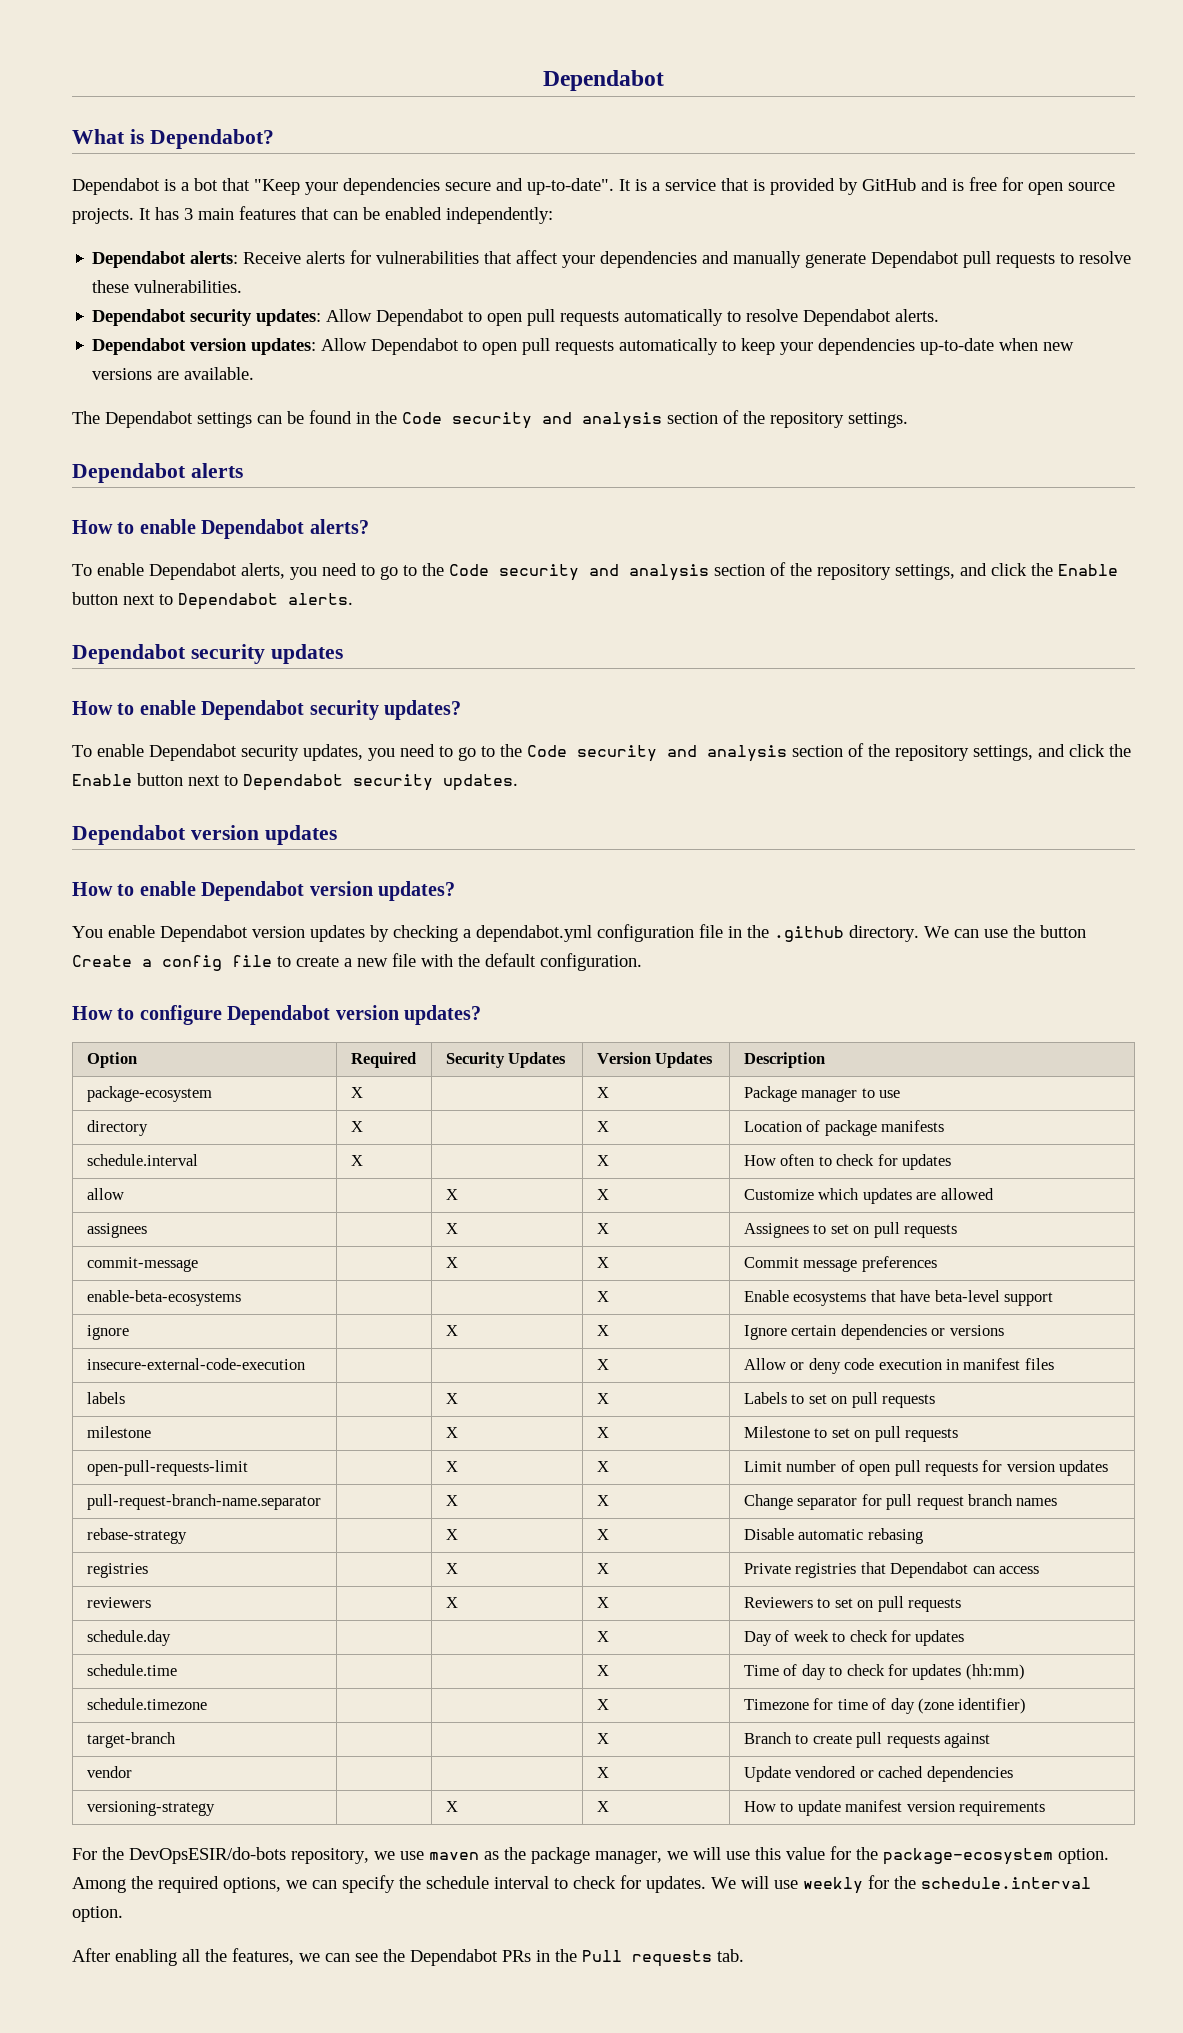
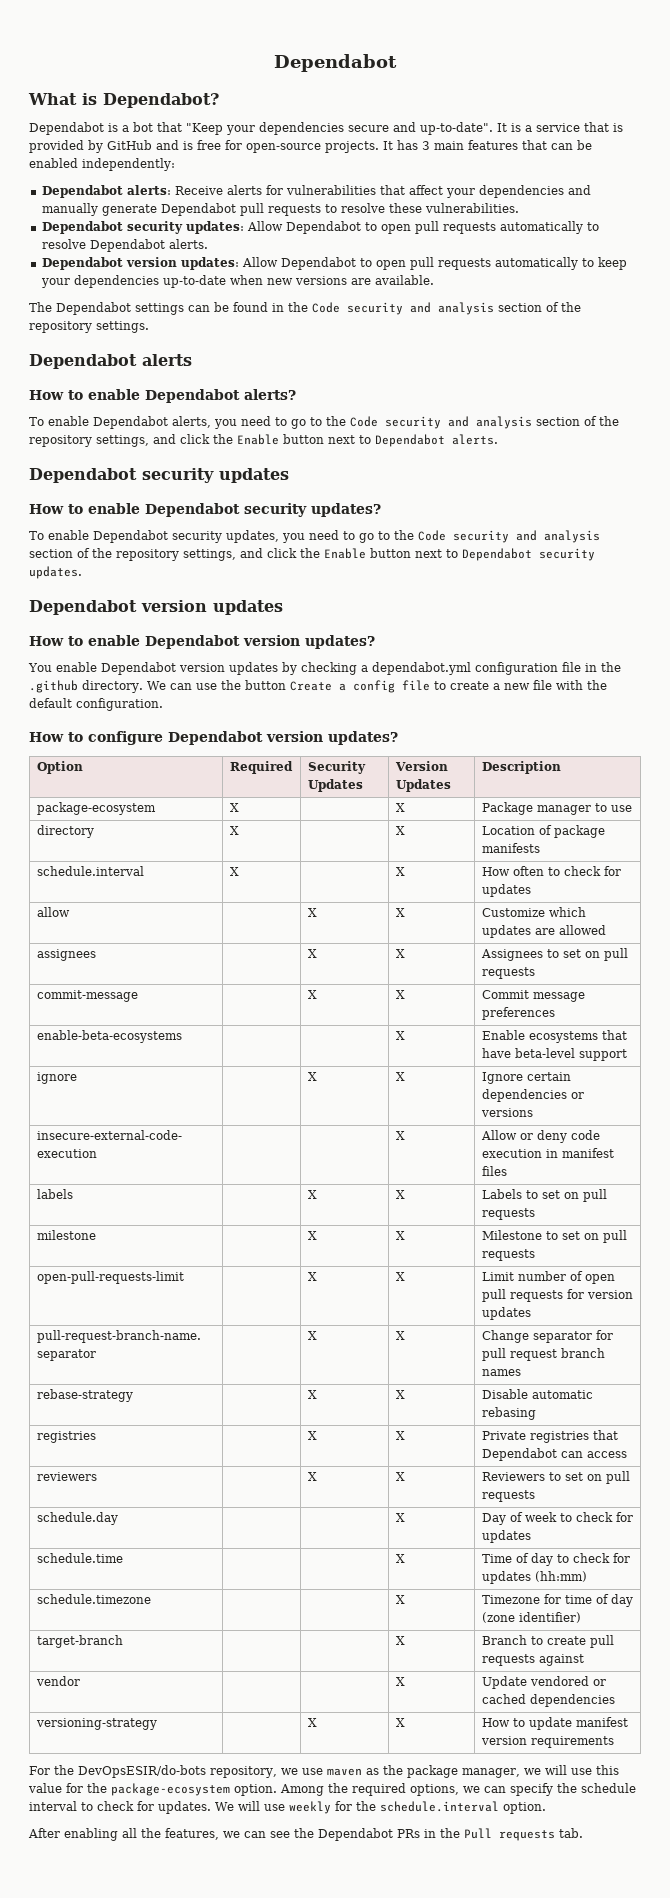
- It is a service that is provided by GitHub and is free for open source projects.
+ It is a service that is provided by GitHub and is free for open-source projects.

